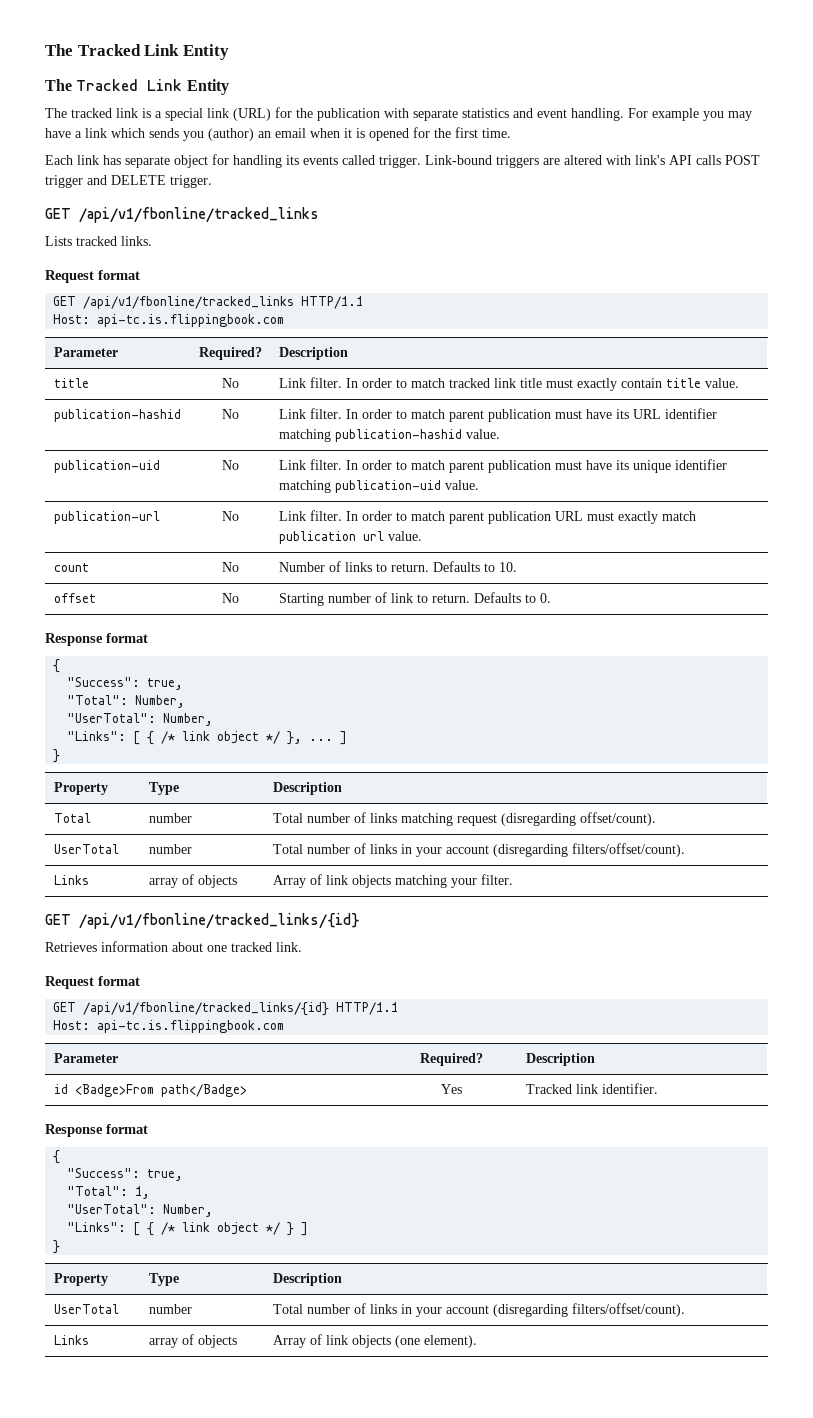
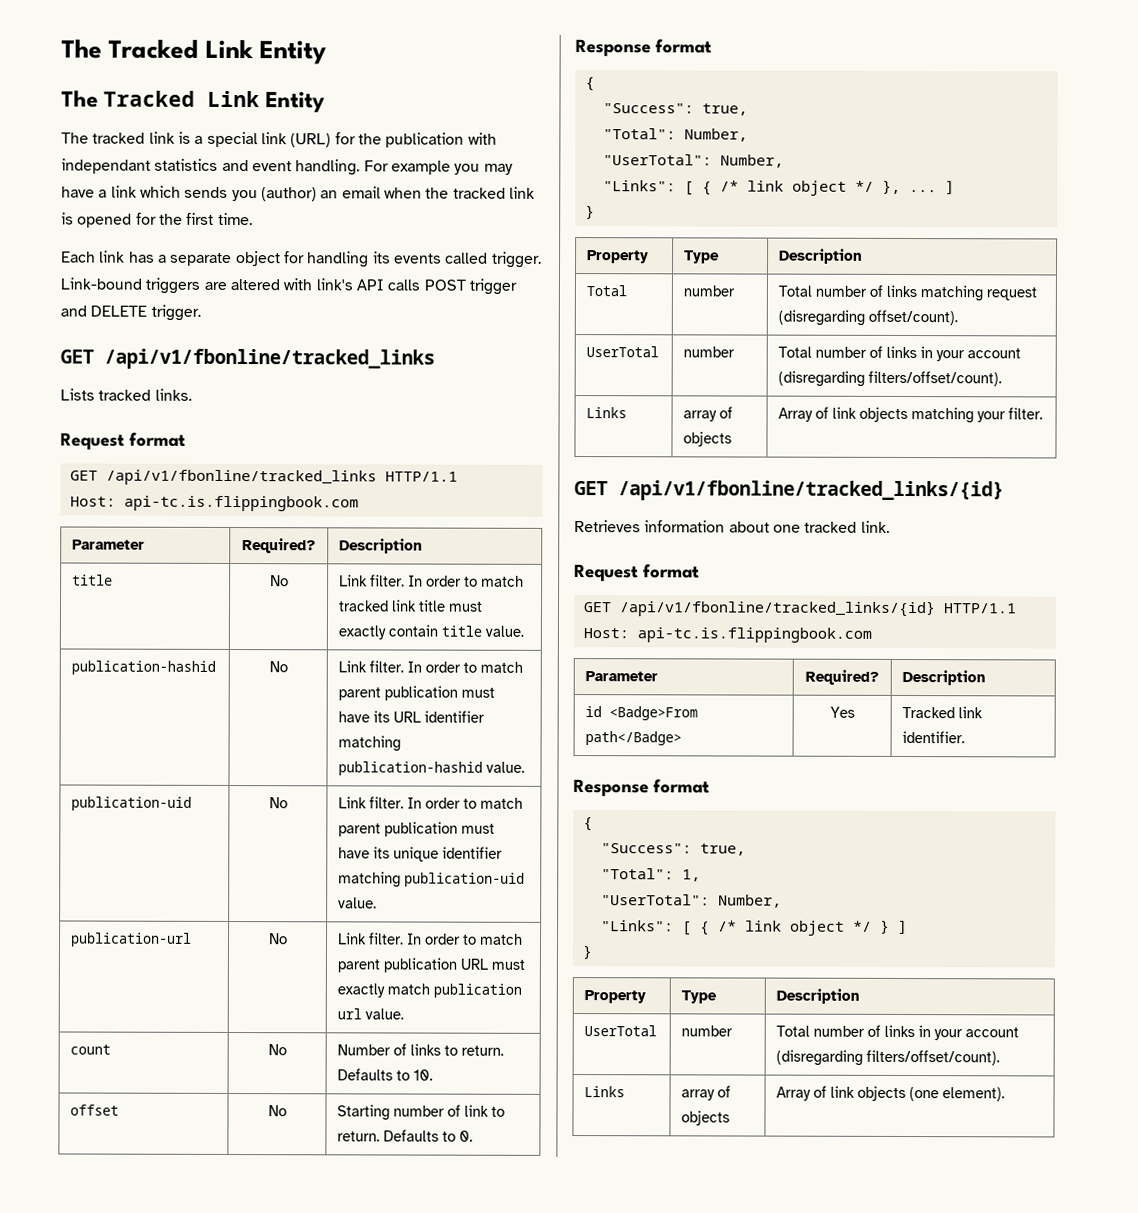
- The tracked link is a special link (URL) for the publication with separate statistics and event handling.
+ The tracked link is a special link (URL) for the publication with independant statistics and event handling.
- For example you may have a link which sends you (author) an email when it is opened for the first time.
+ For example you may have a link which sends you (author) an email when the tracked link is opened for the first time.
- Each link has separate object for handling its events called trigger.
+ Each link has a separate object for handling its events called trigger.

